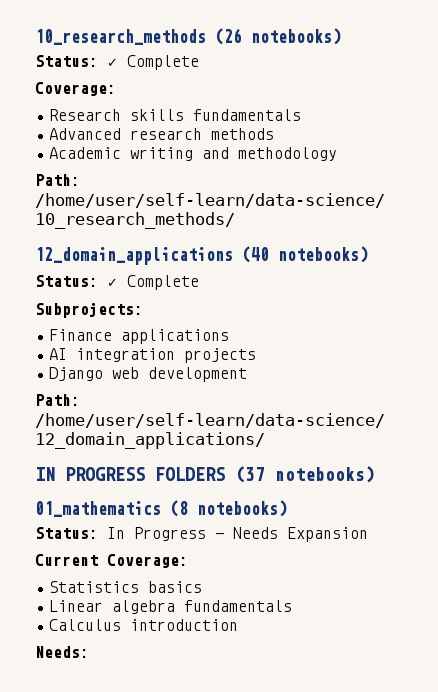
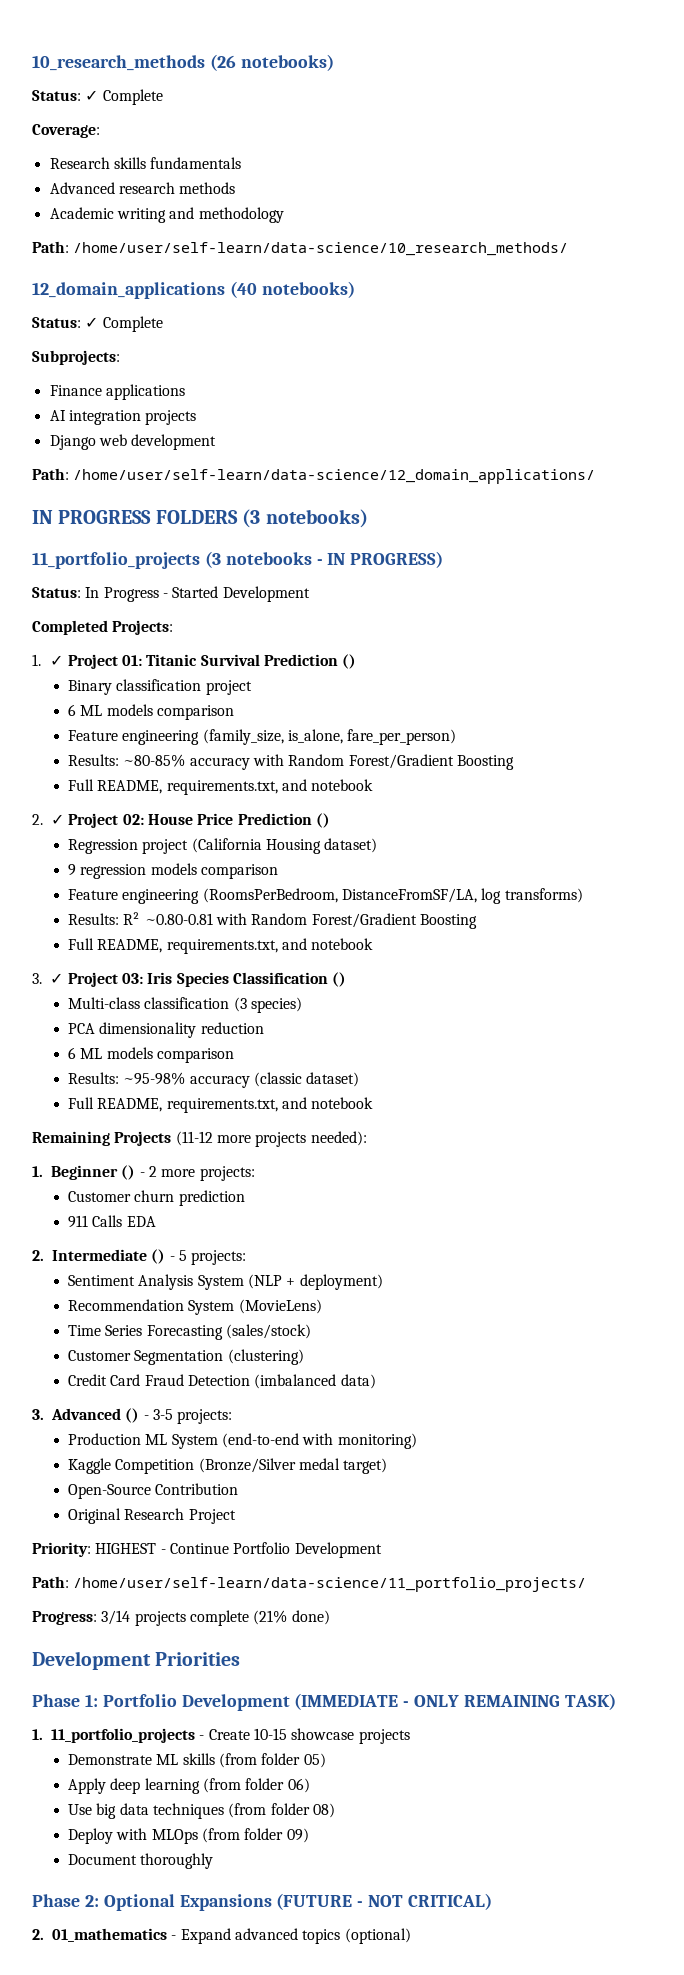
- IN PROGRESS FOLDERS (37 notebooks)
- 01_mathematics (8 notebooks)
- Status: In Progress - Needs Expansion
- Current Coverage:
- Statistics basics
- Linear algebra fundamentals
- Calculus introduction
- Needs:
+ IN PROGRESS FOLDERS (3 notebooks)
+ 11_portfolio_projects (3 notebooks - IN PROGRESS)
+ Status: In Progress - Started Development
+ Completed Projects:
+ 1. ✓ Project 01: Titanic Survival Prediction ()
+ Binary classification project
+ 6 ML models comparison
+ Feature engineering (family_size, is_alone, fare_per_person)
+ Results: ~80-85% accuracy with Random Forest/Gradient Boosting
+ Full README, requirements.txt, and notebook
+ 2. ✓ Project 02: House Price Prediction ()
+ Regression project (California Housing dataset)
+ 9 regression models comparison
+ Feature engineering (RoomsPerBedroom, DistanceFromSF/LA, log transforms)
+ Results: R² ~0.80-0.81 with Random Forest/Gradient Boosting
+ Full README, requirements.txt, and notebook
+ 3. ✓ Project 03: Iris Species Classification ()
+ Multi-class classification (3 species)
+ PCA dimensionality reduction
+ 6 ML models comparison
+ Results: ~95-98% accuracy (classic dataset)
+ Full README, requirements.txt, and notebook
+ Remaining Projects (11-12 more projects needed):
+ 1. Beginner () - 2 more projects:
+ Customer churn prediction
+ 911 Calls EDA
+ 2. Intermediate () - 5 projects:
+ Sentiment Analysis System (NLP + deployment)
+ Recommendation System (MovieLens)
+ Time Series Forecasting (sales/stock)
+ Customer Segmentation (clustering)
+ Credit Card Fraud Detection (imbalanced data)
+ 3. Advanced () - 3-5 projects:
+ Production ML System (end-to-end with monitoring)
+ Kaggle Competition (Bronze/Silver medal target)
+ Open-Source Contribution
+ Original Research Project
+ Priority: HIGHEST - Continue Portfolio Development
+ Path: /home/user/self-learn/data-science/11_portfolio_projects/
+ Progress: 3/14 projects complete (21% done)
+ Development Priorities
+ Phase 1: Portfolio Development (IMMEDIATE - ONLY REMAINING TASK)
+ 1. 11_portfolio_projects - Create 10-15 showcase projects
+ Demonstrate ML skills (from folder 05)
+ Apply deep learning (from folder 06)
+ Use big data techniques (from folder 08)
+ Deploy with MLOps (from folder 09)
+ Document thoroughly
+ Phase 2: Optional Expansions (FUTURE - NOT CRITICAL)
+ 2. 01_mathematics - Expand advanced topics (optional)

